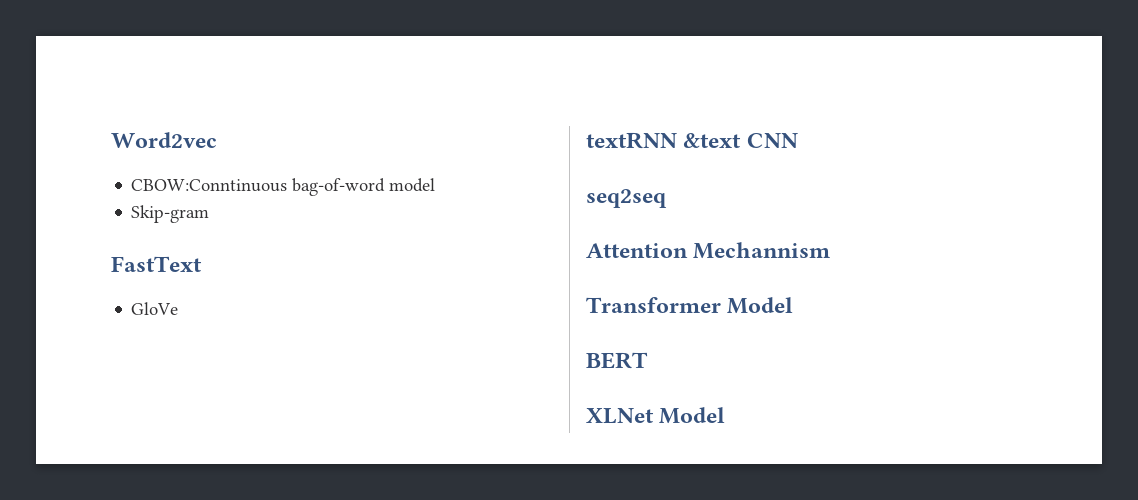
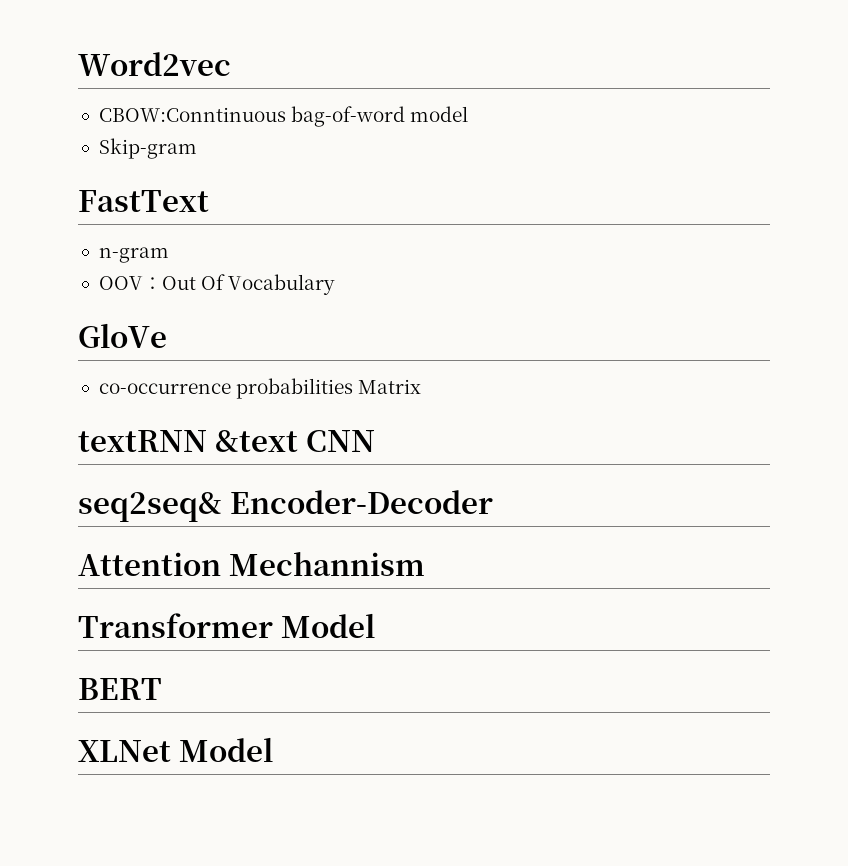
+ n-gram
+ OOV：Out Of Vocabulary
  GloVe
+ co-occurrence probabilities Matrix
- seq2seq
+ seq2seq& Encoder-Decoder

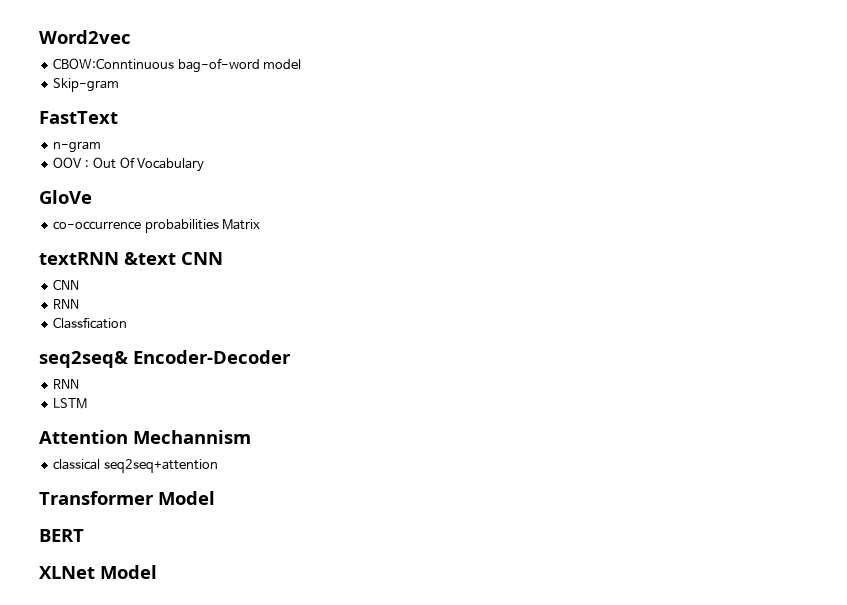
  textRNN &text CNN
+ CNN
+ RNN
+ Classfication
  seq2seq& Encoder-Decoder
+ RNN
+ LSTM
+ classical seq2seq+attention

